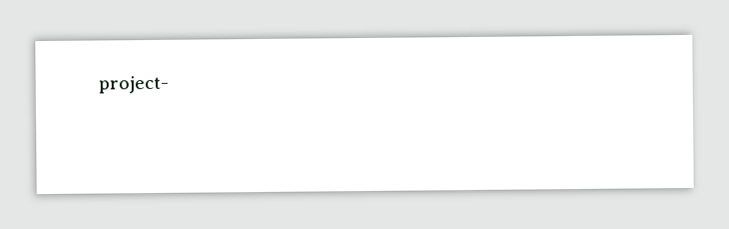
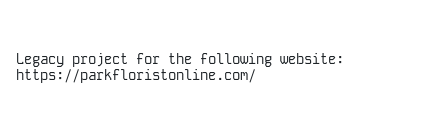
- project-
+ Legacy project for the following website: https://parkfloristonline.com/

